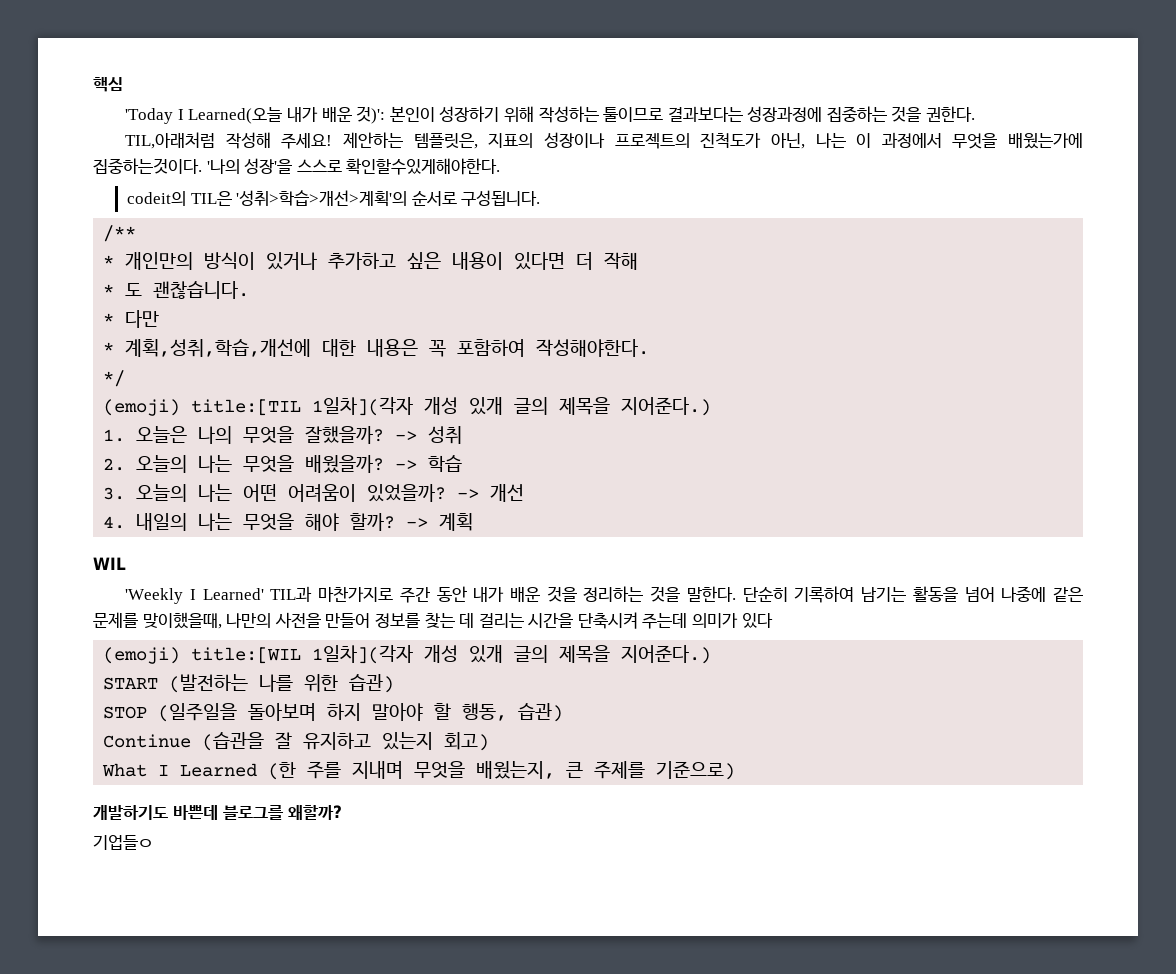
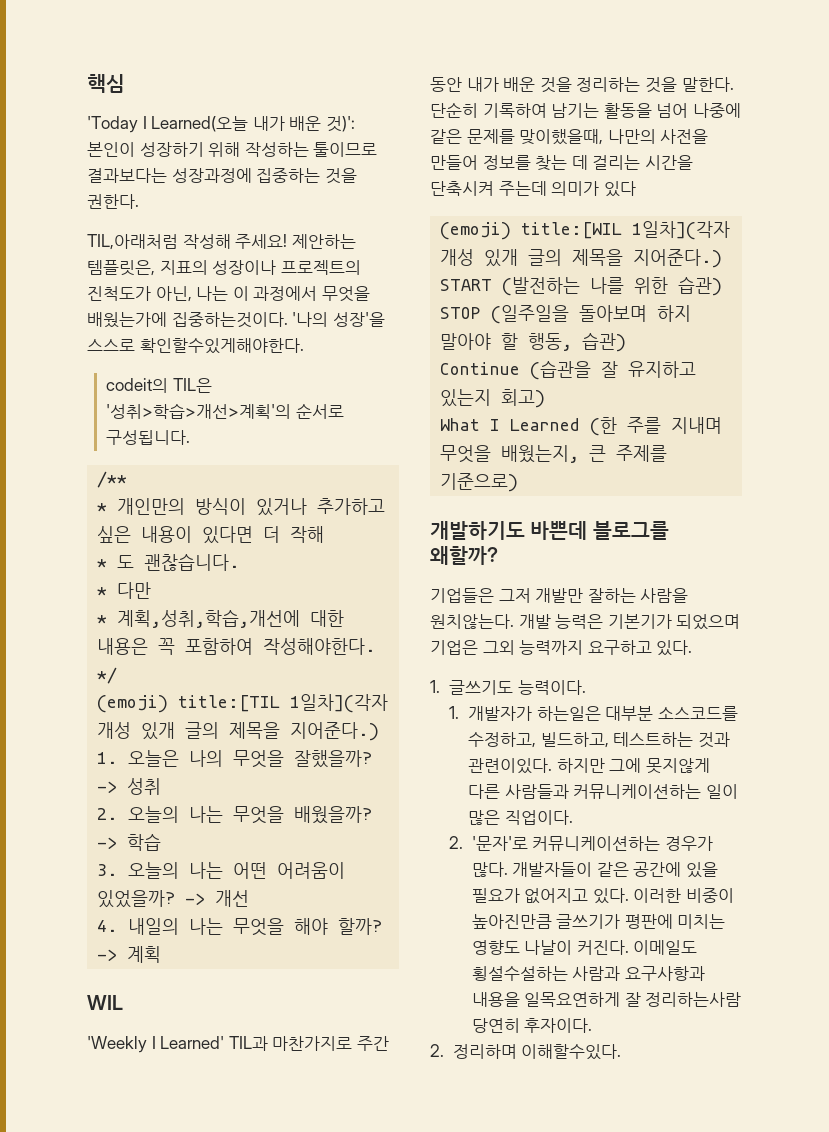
- 기업들ㅇ
+ 기업들은 그저 개발만 잘하는 사람을 원치않는다. 개발 능력은 기본기가 되었으며 기업은 그외 능력까지 요구하고 있다.
+ 1. 글쓰기도 능력이다.
+ 1. 개발자가 하는일은 대부분 소스코드를 수정하고, 빌드하고, 테스트하는 것과 관련이있다. 하지만 그에 못지않게 다른 사람들과 커뮤니케이션하는 일이 많은 직업이다.
+ 2. '문자'로 커뮤니케이션하는 경우가 많다. 개발자들이 같은 공간에 있을 필요가 없어지고 있다. 이러한 비중이 높아진만큼 글쓰기가 평판에 미치는 영향도 나날이 커진다. 이메일도 횡설수설하는 사람과 요구사항과 내용을 일목요연하게 잘 정리하는사람 당연히 후자이다.
+ 2. 정리하며 이해할수있다.

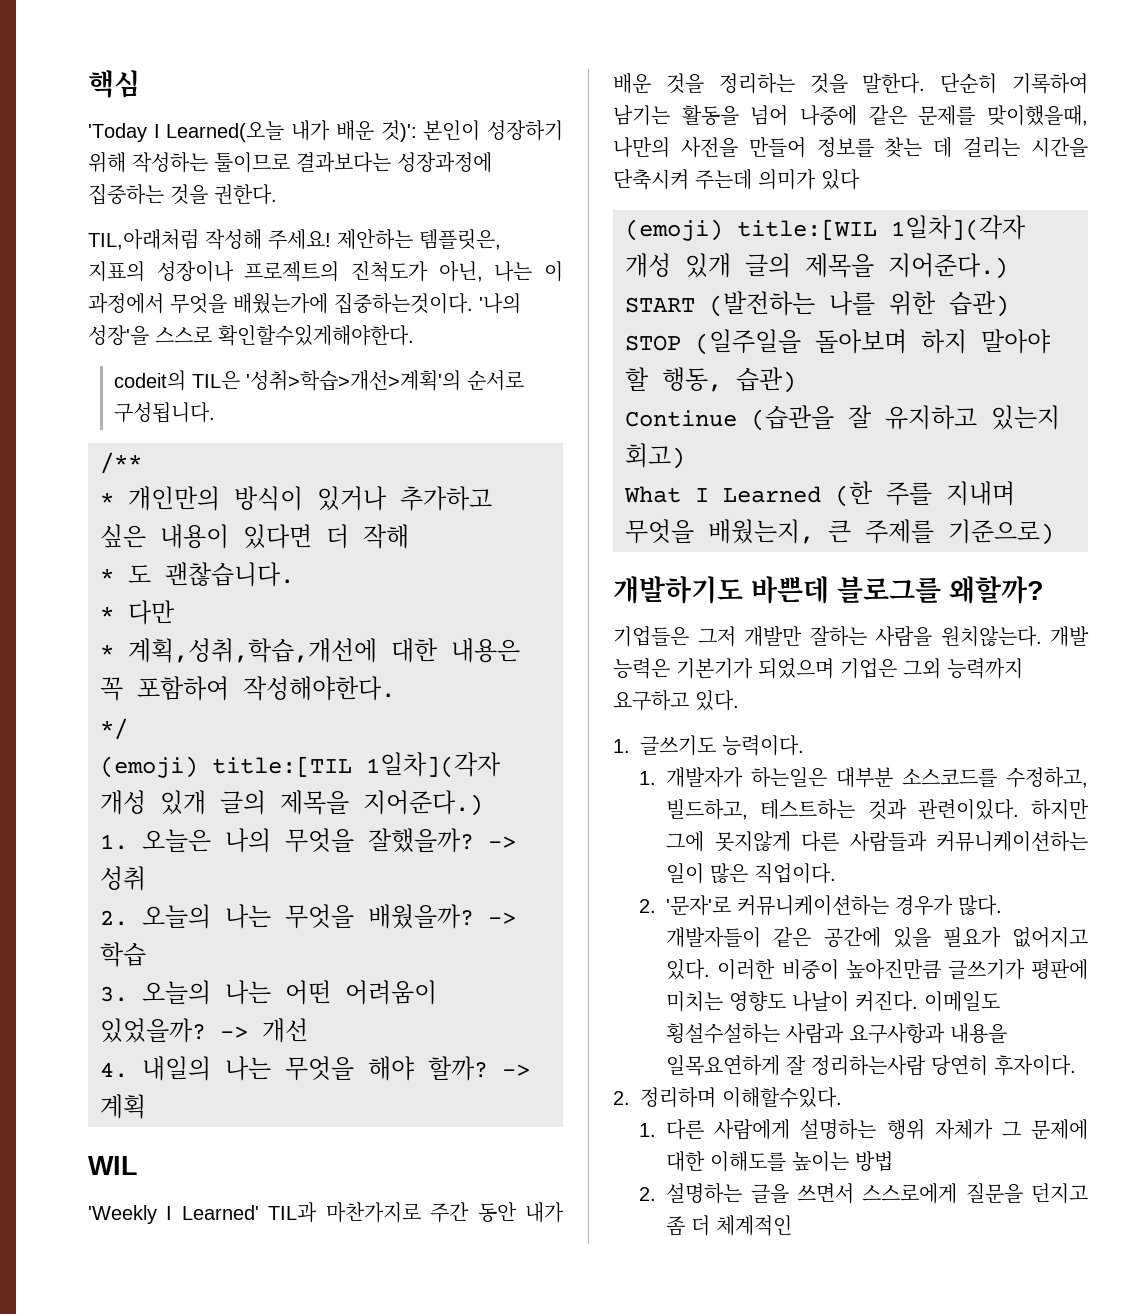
+ 1. 다른 사람에게 설명하는 행위 자체가 그 문제에 대한 이해도를 높이는 방법
+ 2. 설명하는 글을 쓰면서 스스로에게 질문을 던지고 좀 더 체계적인

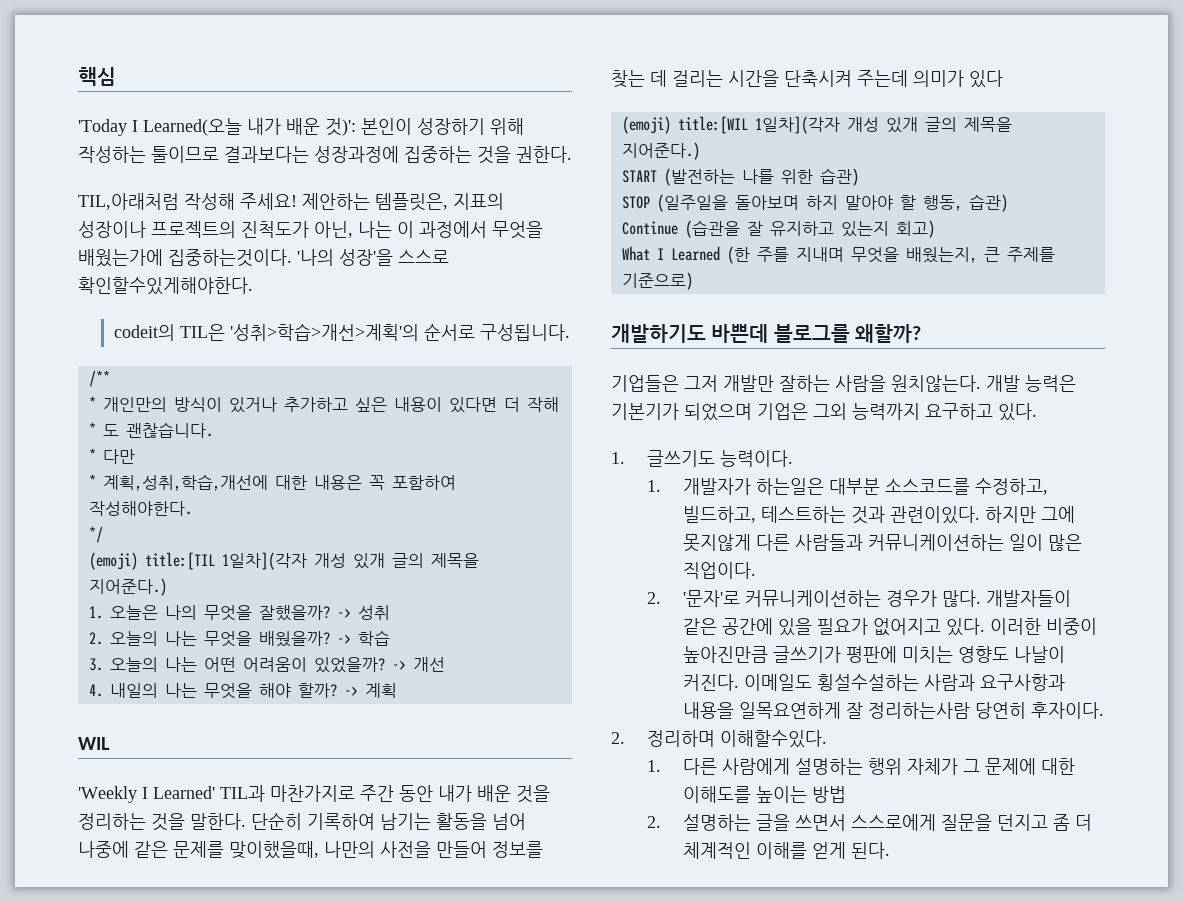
- 2. 설명하는 글을 쓰면서 스스로에게 질문을 던지고 좀 더 체계적인
+ 2. 설명하는 글을 쓰면서 스스로에게 질문을 던지고 좀 더 체계적인 이해를 얻게 된다.

